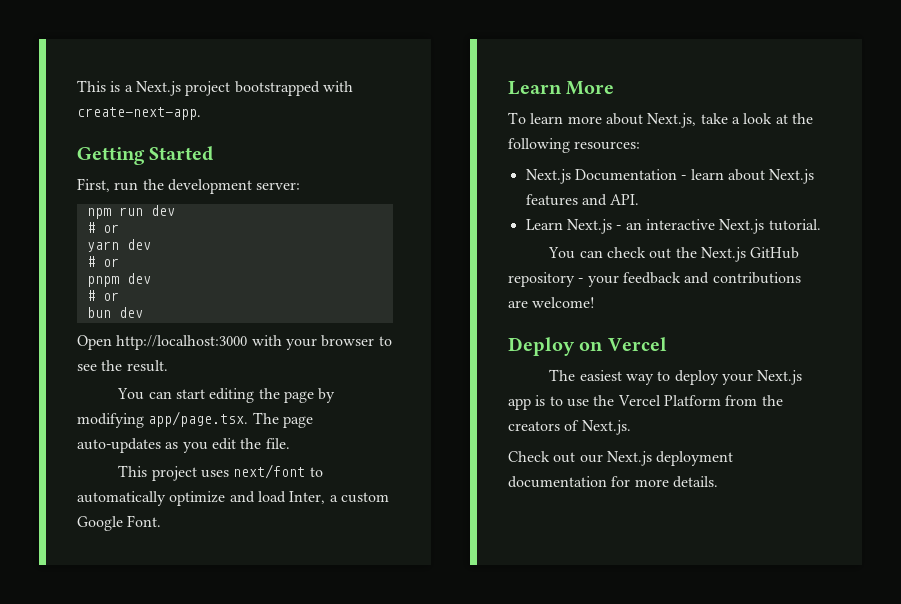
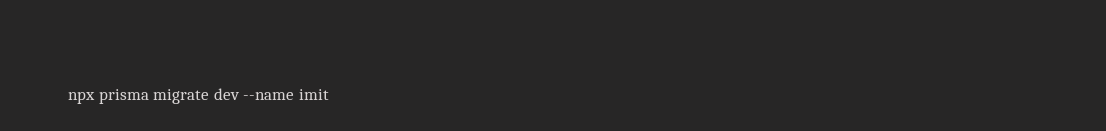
- This is a Next.js project bootstrapped with create-next-app.
- Getting Started
- First, run the development server:
- npm run dev
- # or
- yarn dev
- # or
- pnpm dev
- # or
- bun dev
- Open http://localhost:3000 with your browser to see the result.
- You can start editing the page by modifying app/page.tsx. The page auto-updates as you edit the file.
- This project uses next/font to automatically optimize and load Inter, a custom Google Font.
- Learn More
- To learn more about Next.js, take a look at the following resources:
- Next.js Documentation - learn about Next.js features and API.
- Learn Next.js - an interactive Next.js tutorial.
- You can check out the Next.js GitHub repository - your feedback and contributions are welcome!
- Deploy on Vercel
- The easiest way to deploy your Next.js app is to use the Vercel Platform from the creators of Next.js.
- Check out our Next.js deployment documentation for more details.
+ npx prisma migrate dev --name imit

